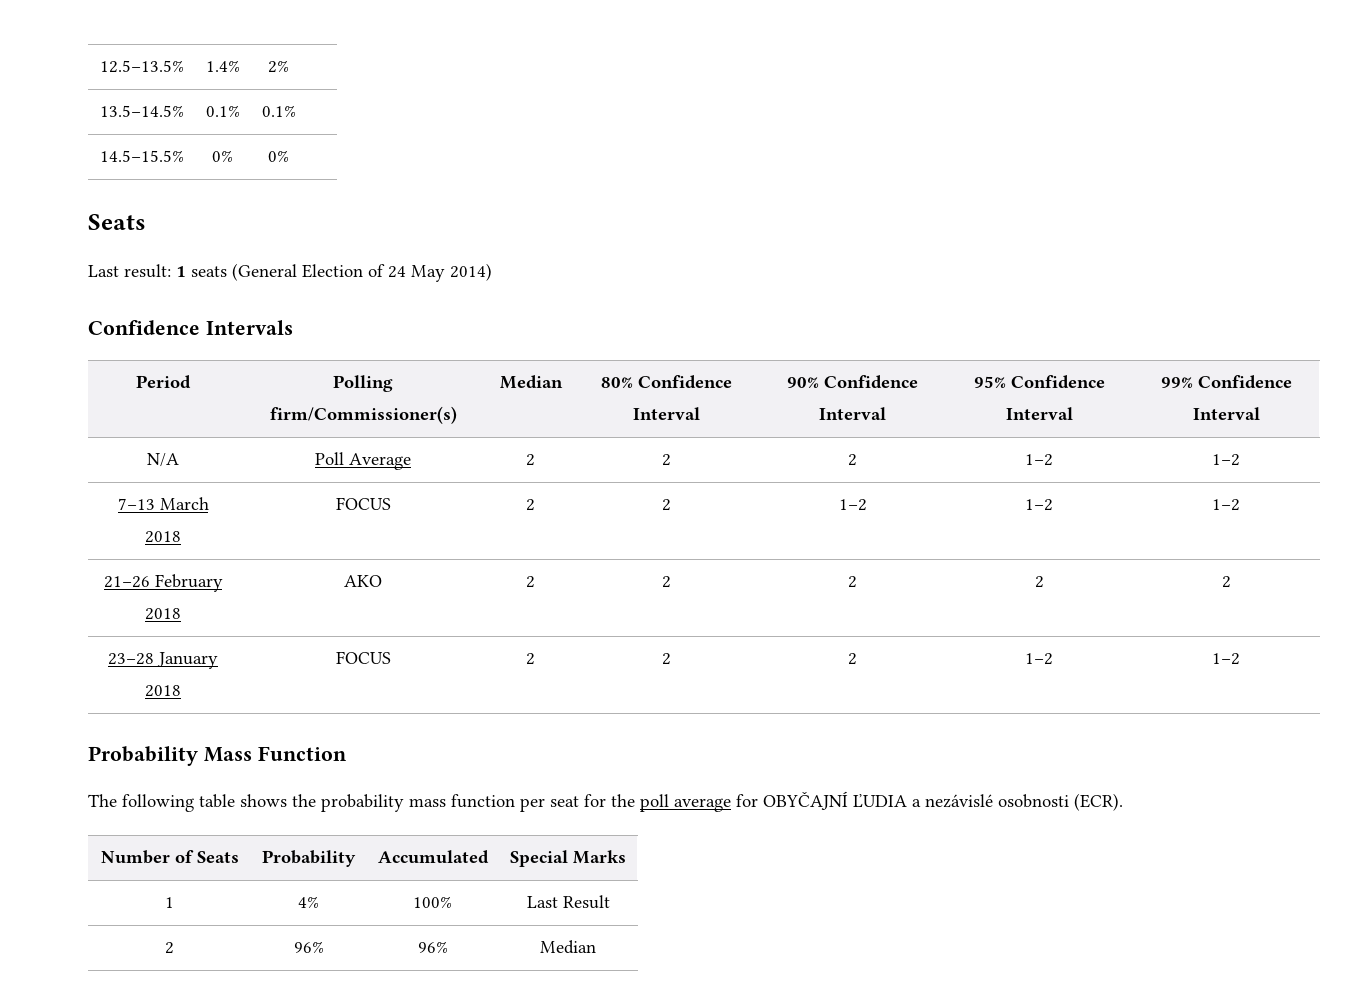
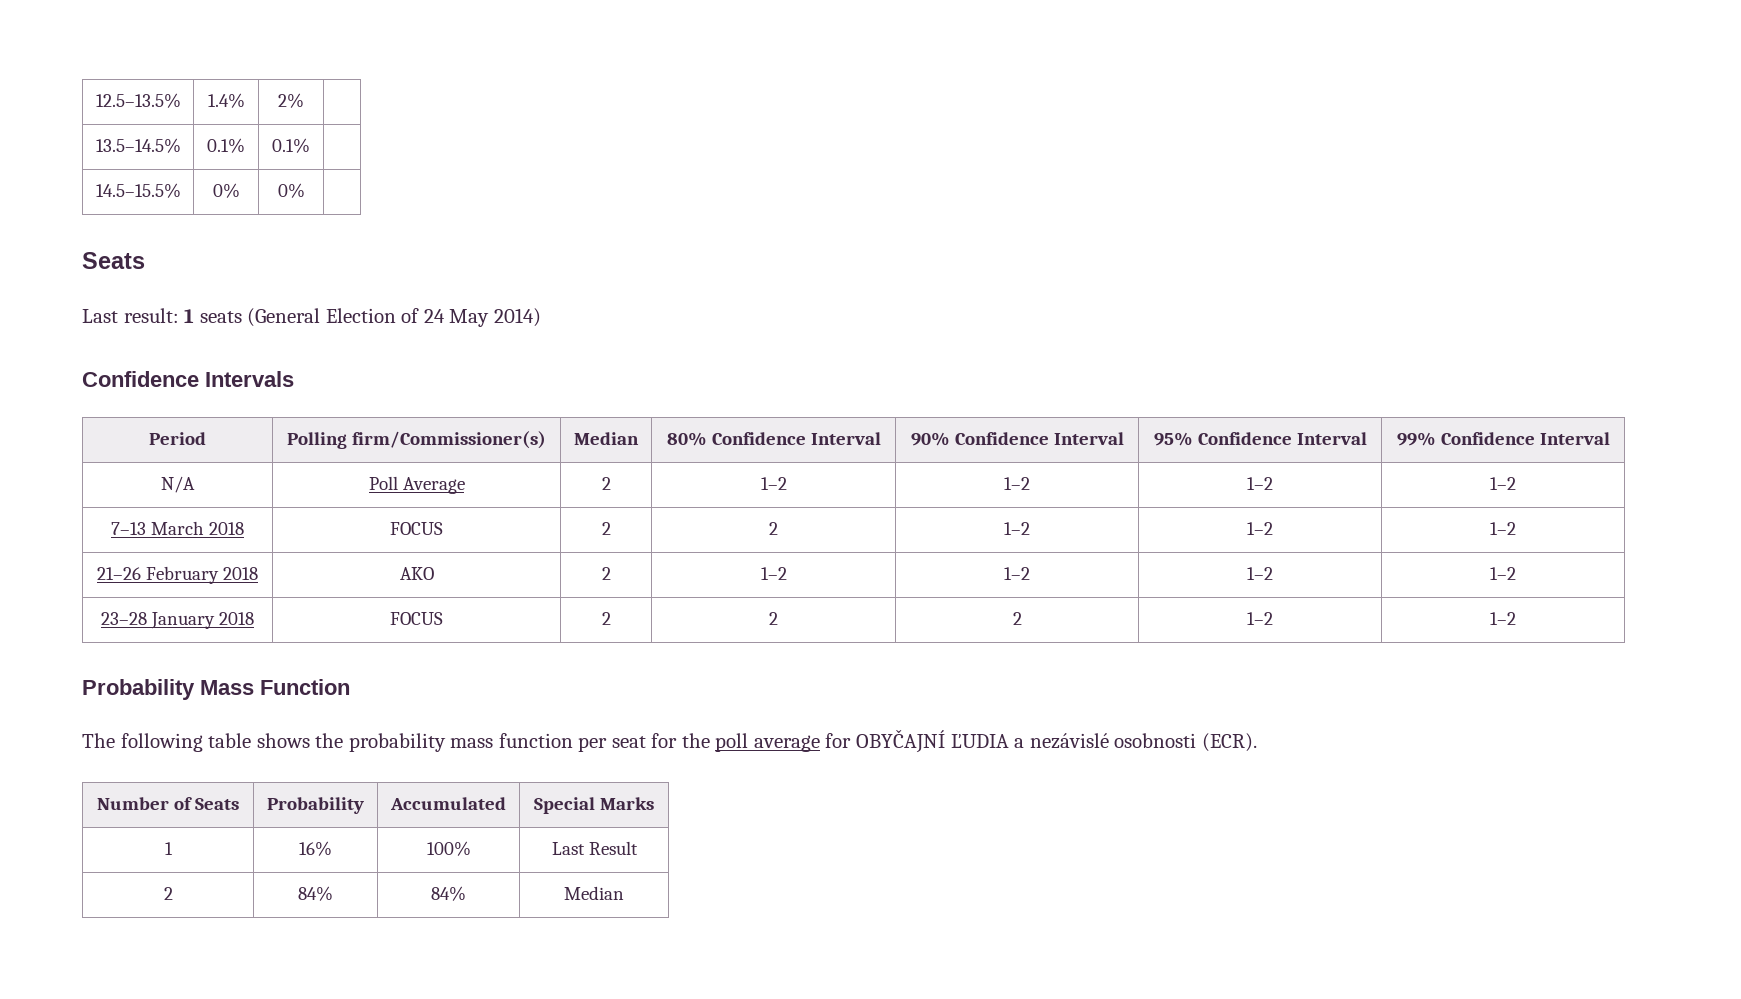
- N/A | Poll Average | 2 | 2 | 2 | 1–2 | 1–2
+ N/A | Poll Average | 2 | 1–2 | 1–2 | 1–2 | 1–2
- 21–26 February 2018 | AKO | 2 | 2 | 2 | 2 | 2
+ 21–26 February 2018 | AKO | 2 | 1–2 | 1–2 | 1–2 | 1–2
- 1 | 4% | 100% | Last Result
+ 1 | 16% | 100% | Last Result
- 2 | 96% | 96% | Median
+ 2 | 84% | 84% | Median

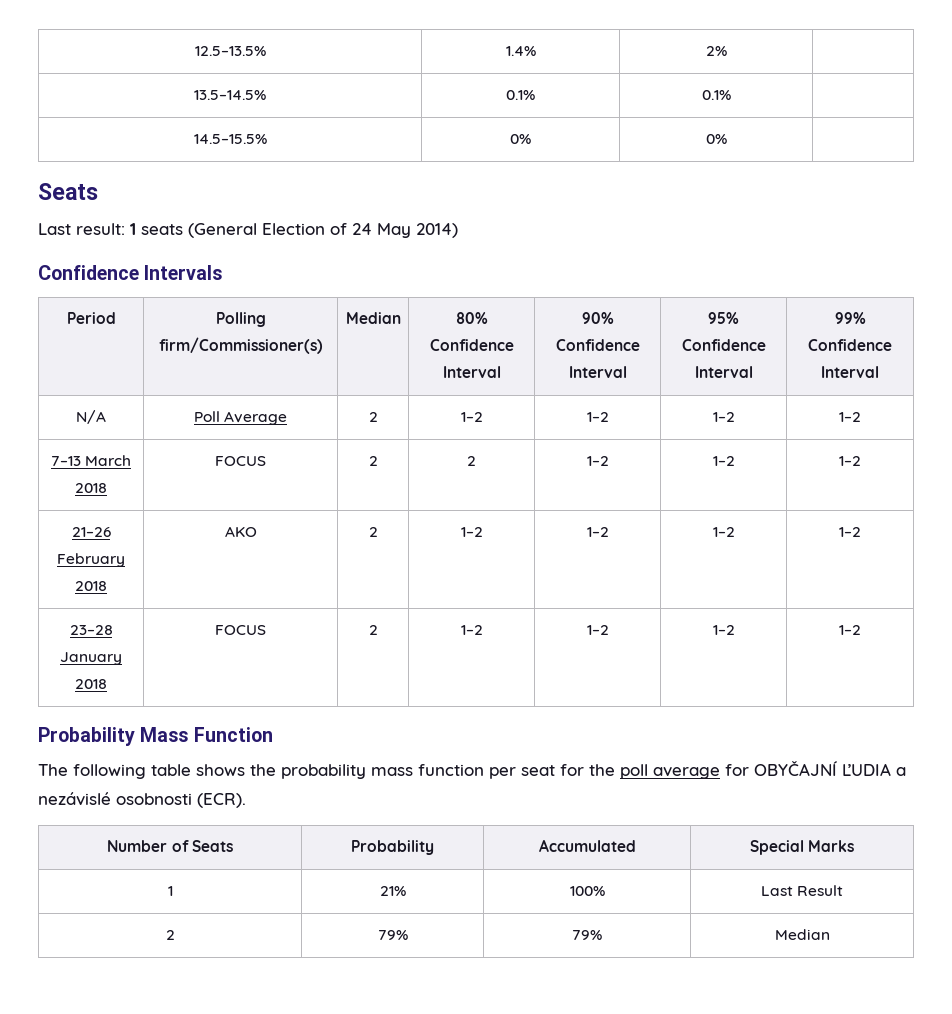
- 23–28 January 2018 | FOCUS | 2 | 2 | 2 | 1–2 | 1–2
+ 23–28 January 2018 | FOCUS | 2 | 1–2 | 1–2 | 1–2 | 1–2
- 1 | 16% | 100% | Last Result
+ 1 | 21% | 100% | Last Result
- 2 | 84% | 84% | Median
+ 2 | 79% | 79% | Median

